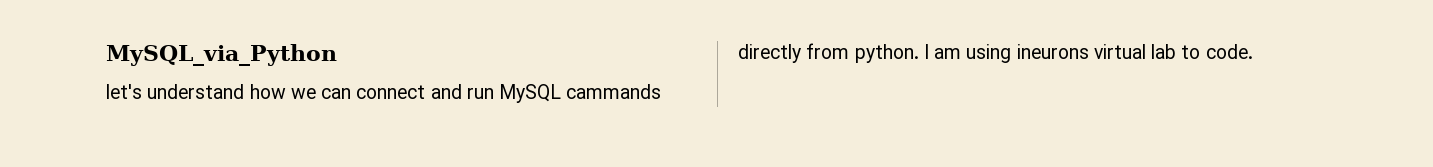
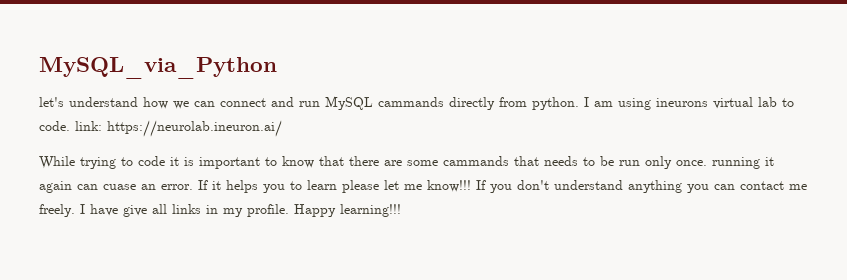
- I am using ineurons virtual lab to code.
+ I am using ineurons virtual lab to code. link: https://neurolab.ineuron.ai/
+ While trying to code it is important to know that there are some cammands that needs to be run only once. running it again can cuase an error. If it helps you to learn please let me know!!! If you don't understand anything you can contact me freely. I have give all links in my profile. Happy learning!!!

